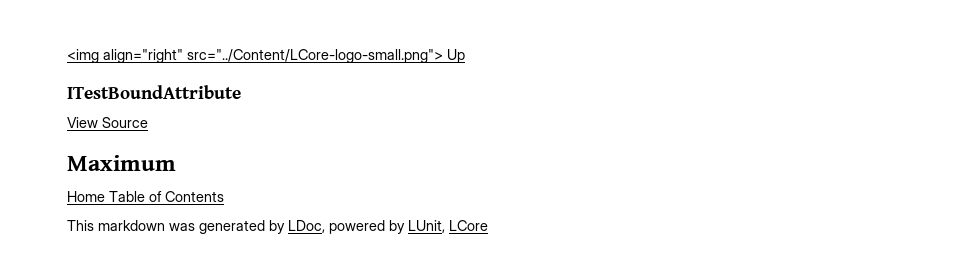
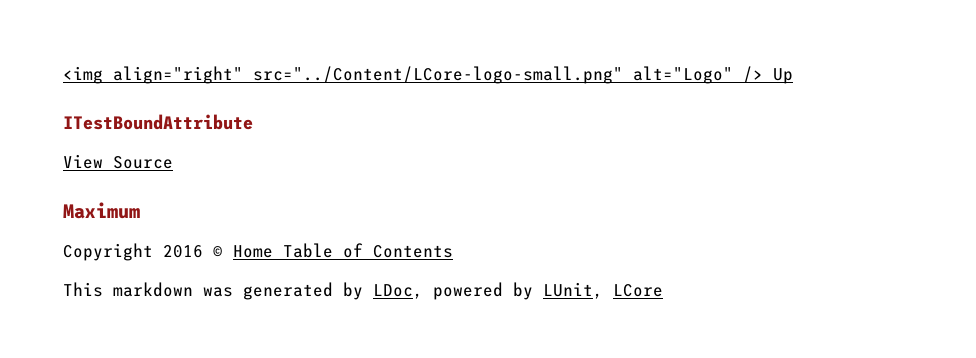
- <img align="right" src="../Content/LCore-logo-small.png"> Up
+ <img align="right" src="../Content/LCore-logo-small.png" alt="Logo" /> Up
- Home Table of Contents
+ Copyright 2016 © Home Table of Contents

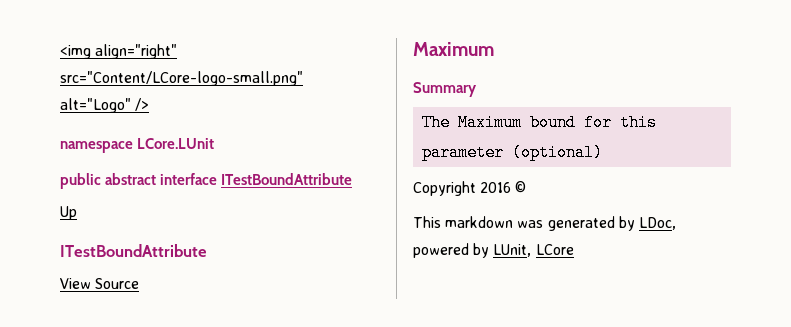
- <img align="right" src="../Content/LCore-logo-small.png" alt="Logo" /> Up
+ <img align="right" src="Content/LCore-logo-small.png" alt="Logo" />
+ namespace LCore.LUnit
+ public abstract interface ITestBoundAttribute
+ Up
+ Summary
+ The Maximum bound for this parameter (optional)
- Copyright 2016 © Home Table of Contents
+ Copyright 2016 ©

